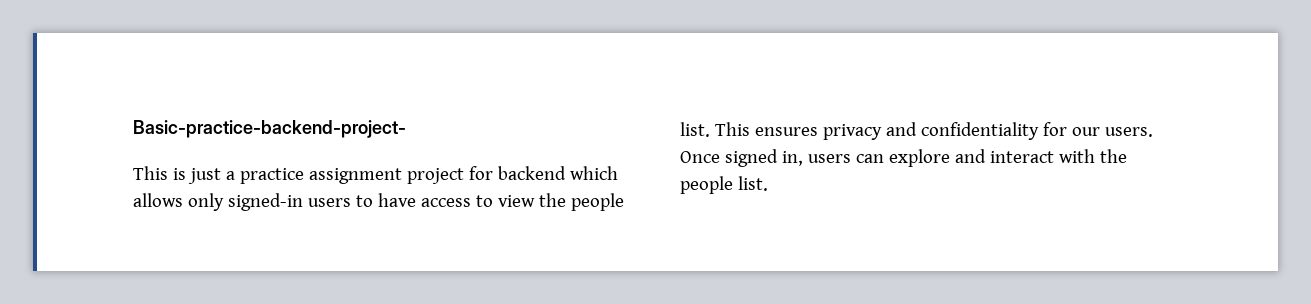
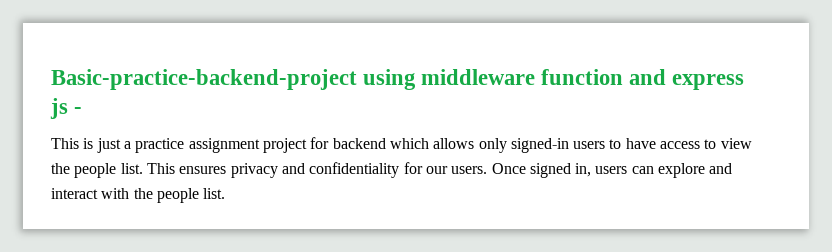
- Basic-practice-backend-project-
+ Basic-practice-backend-project using middleware function and express js -

